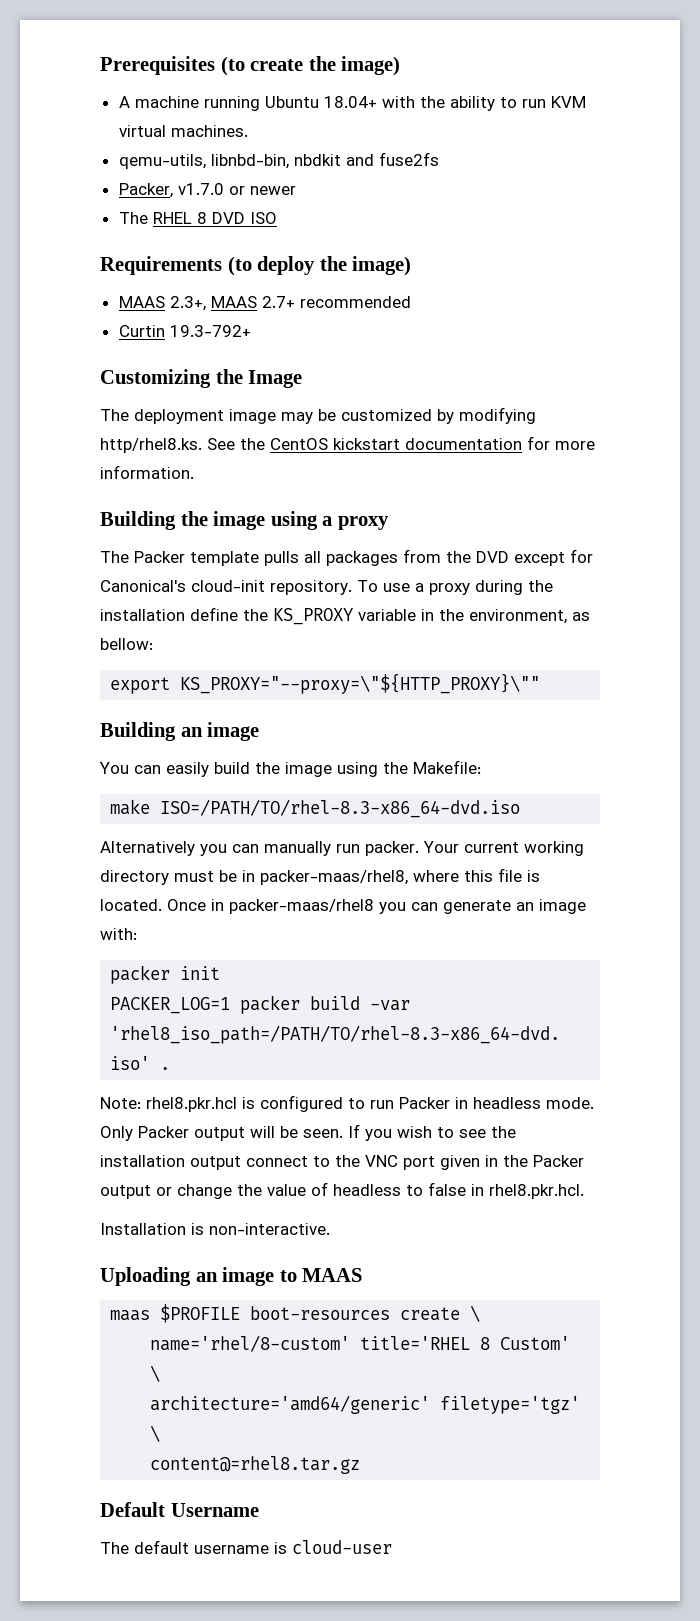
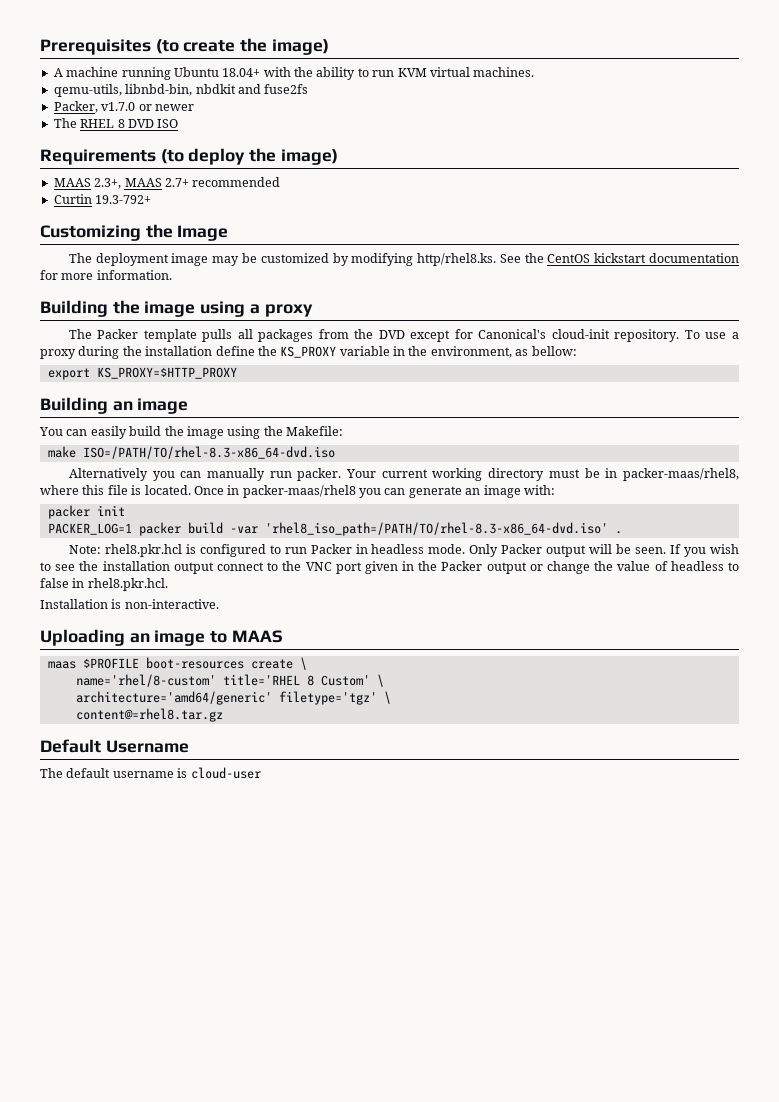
- export KS_PROXY="--proxy=\"${HTTP_PROXY}\""
+ export KS_PROXY=$HTTP_PROXY

